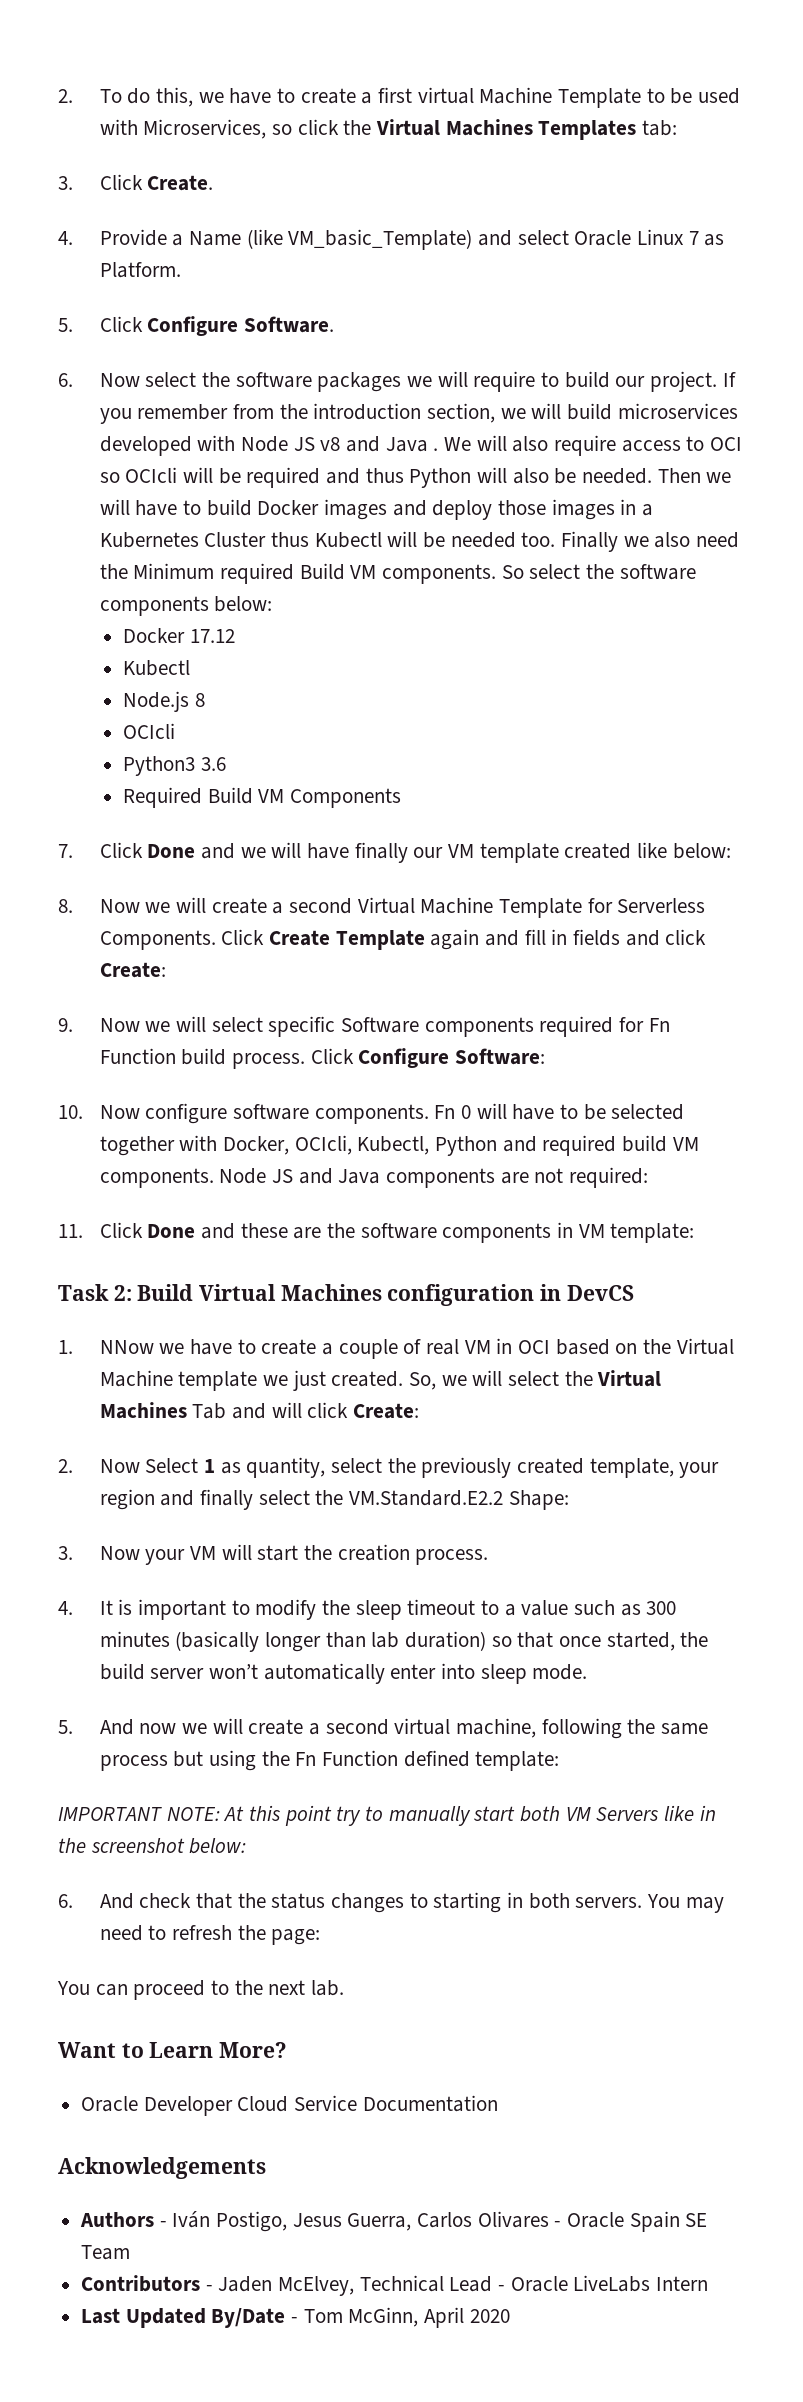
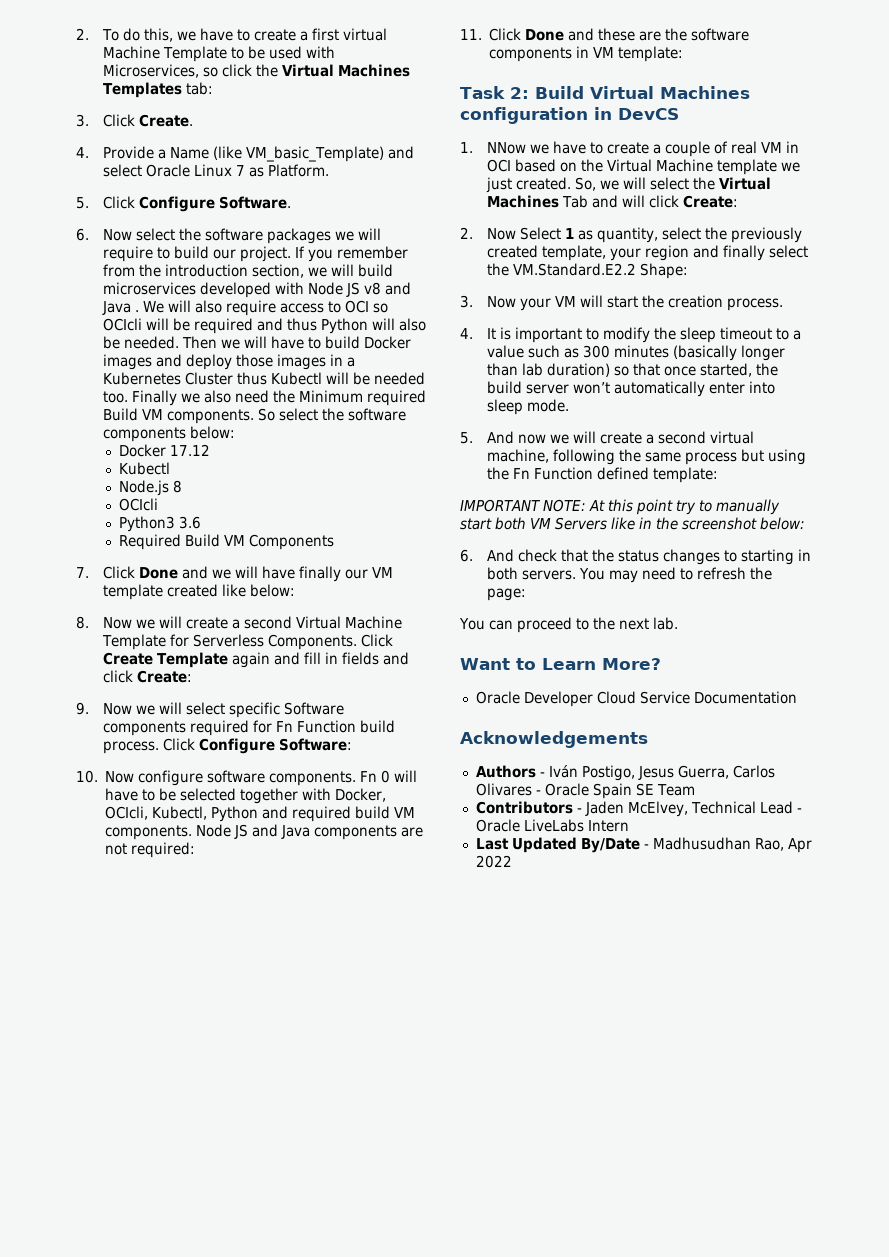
- Last Updated By/Date - Tom McGinn, April 2020
+ Last Updated By/Date - Madhusudhan Rao, Apr 2022

